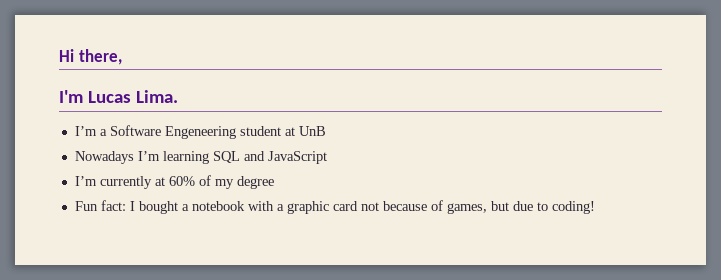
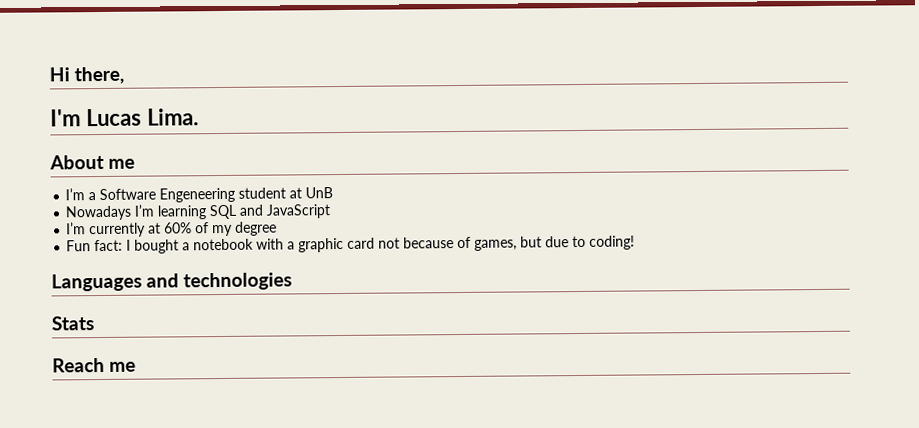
+ About me
+ Languages and technologies
+ Stats
+ Reach me

